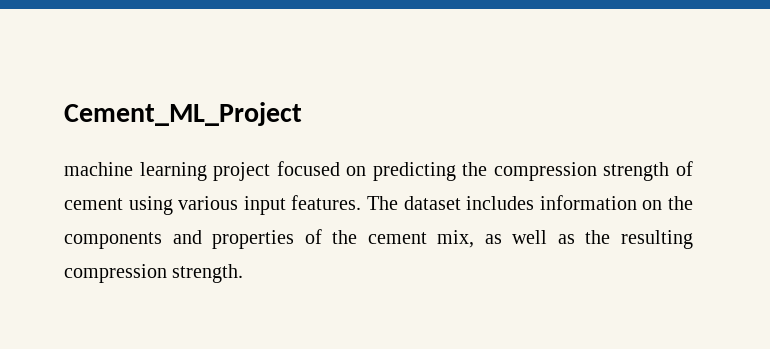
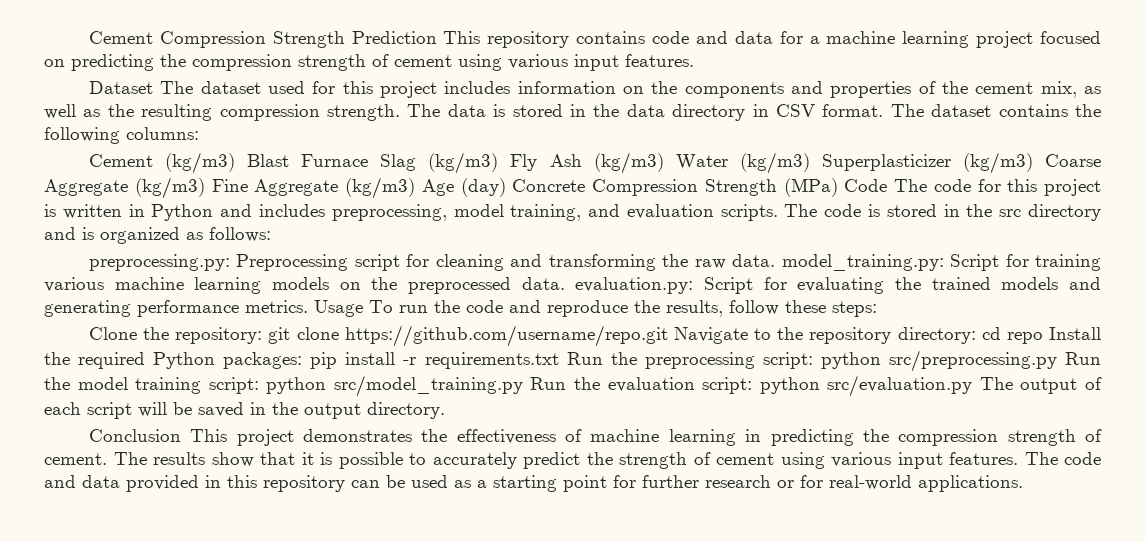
- Cement_ML_Project
- machine learning project focused on predicting the compression strength of cement using various input features. The dataset includes information on the components and properties of the cement mix, as well as the resulting compression strength.
+ Cement Compression Strength Prediction This repository contains code and data for a machine learning project focused on predicting the compression strength of cement using various input features.
+ Dataset The dataset used for this project includes information on the components and properties of the cement mix, as well as the resulting compression strength.
+ The data is stored in the data directory in CSV format. The dataset contains the following columns:
+ Cement (kg/m3) Blast Furnace Slag (kg/m3) Fly Ash (kg/m3) Water (kg/m3) Superplasticizer (kg/m3) Coarse Aggregate (kg/m3) Fine Aggregate (kg/m3) Age (day) Concrete Compression Strength (MPa) Code The code for this project is written in Python and includes preprocessing, model training, and evaluation scripts. The code is stored in the src directory and is organized as follows:
+ preprocessing.py: Preprocessing script for cleaning and transforming the raw data. model_training.py: Script for training various machine learning models on the preprocessed data. evaluation.py: Script for evaluating the trained models and generating performance metrics. Usage To run the code and reproduce the results, follow these steps:
+ Clone the repository: git clone https://github.com/username/repo.git Navigate to the repository directory: cd repo Install the required Python packages: pip install -r requirements.txt Run the preprocessing script: python src/preprocessing.py Run the model training script: python src/model_training.py Run the evaluation script: python src/evaluation.py The output of each script will be saved in the output directory.
+ Conclusion This project demonstrates the effectiveness of machine learning in predicting the compression strength of cement. The results show that it is possible to accurately predict the strength of cement using various input features. The code and data provided in this repository can be used as a starting point for further research or for real-world applications.

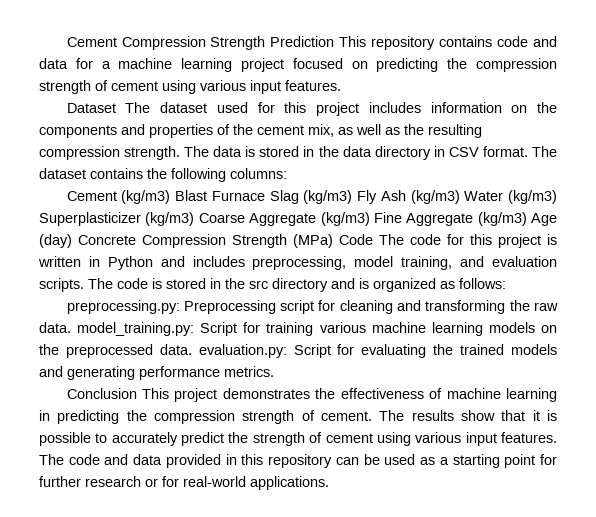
- Usage To run the code and reproduce the results, follow these steps:
- Clone the repository: git clone https://github.com/username/repo.git Navigate to the repository directory: cd repo Install the required Python packages: pip install -r requirements.txt Run the preprocessing script: python src/preprocessing.py Run the model training script: python src/model_training.py Run the evaluation script: python src/evaluation.py The output of each script will be saved in the output directory.

